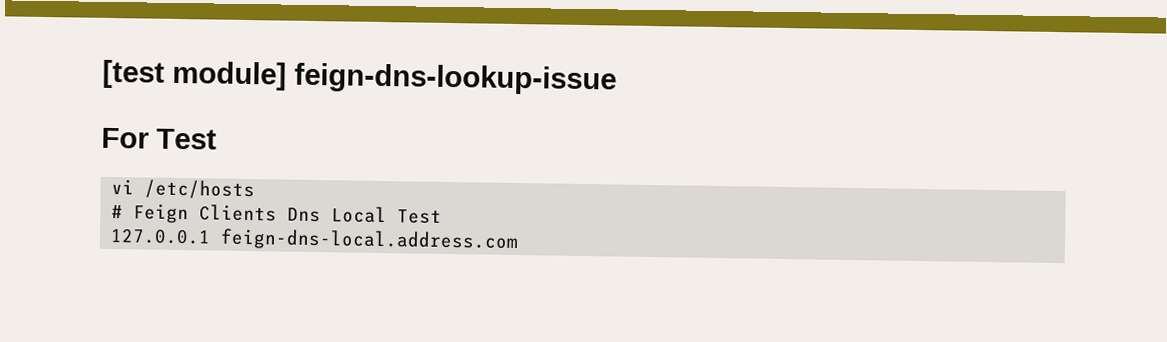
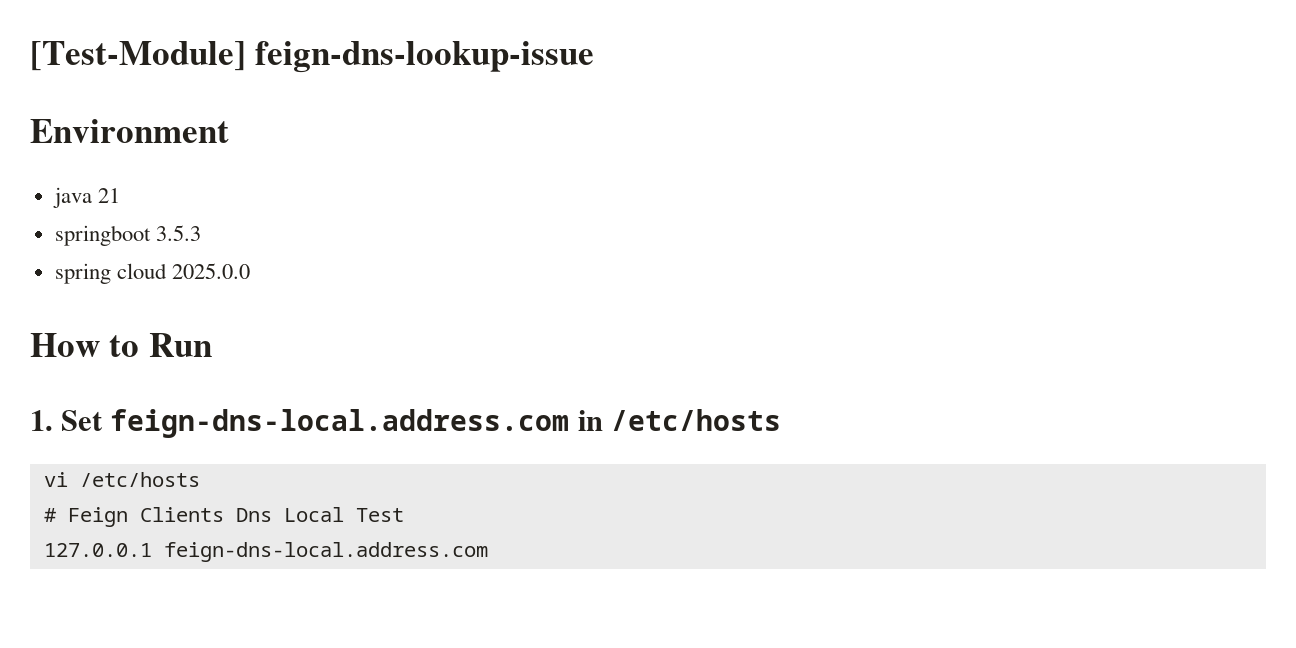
- [test module] feign-dns-lookup-issue
+ [Test-Module] feign-dns-lookup-issue
- For Test
+ Environment
+ java 21
+ springboot 3.5.3
+ spring cloud 2025.0.0
+ How to Run
+ 1. Set feign-dns-local.address.com in /etc/hosts

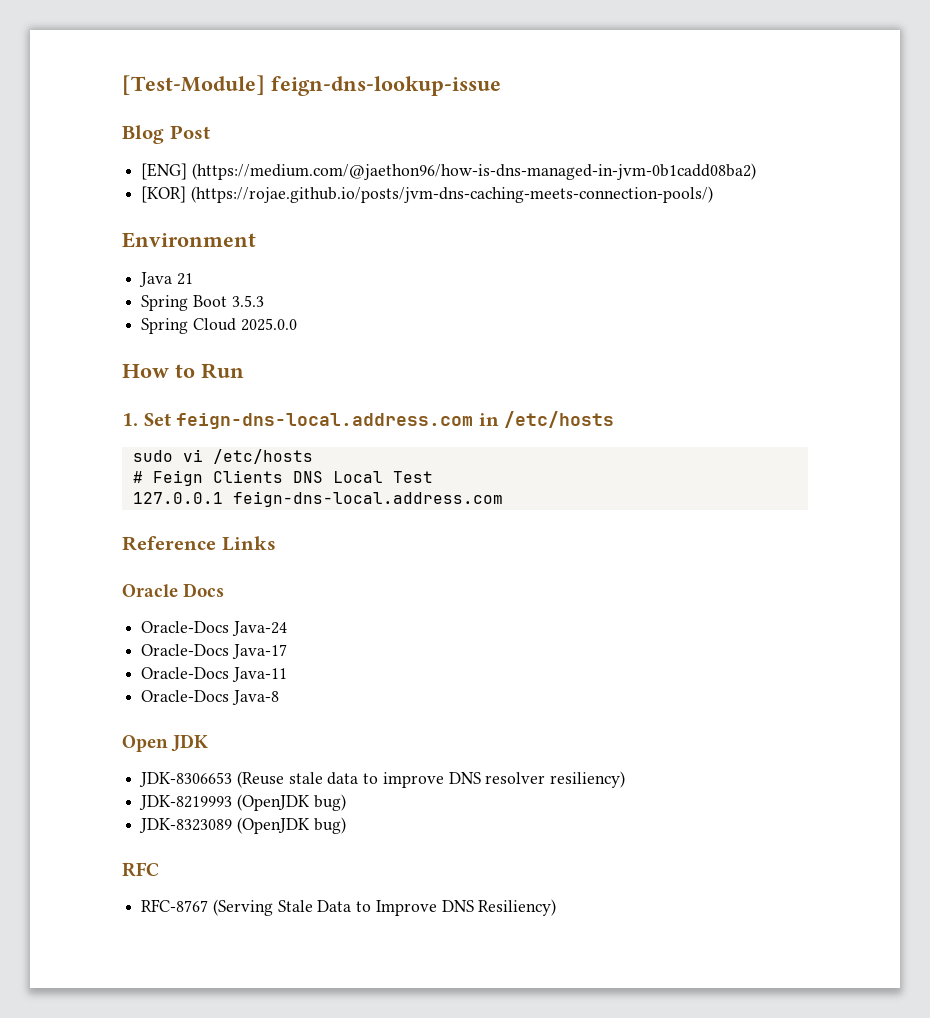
+ Blog Post
+ [ENG] (https://medium.com/@jaethon96/how-is-dns-managed-in-jvm-0b1cadd08ba2)
+ [KOR] (https://rojae.github.io/posts/jvm-dns-caching-meets-connection-pools/)
- java 21
+ Java 21
- springboot 3.5.3
+ Spring Boot 3.5.3
- spring cloud 2025.0.0
+ Spring Cloud 2025.0.0
- vi /etc/hosts
+ sudo vi /etc/hosts
- # Feign Clients Dns Local Test
+ # Feign Clients DNS Local Test
+ Reference Links
+ Oracle Docs
+ Oracle-Docs Java-24
+ Oracle-Docs Java-17
+ Oracle-Docs Java-11
+ Oracle-Docs Java-8
+ Open JDK
+ JDK-8306653 (Reuse stale data to improve DNS resolver resiliency)
+ JDK-8219993 (OpenJDK bug)
+ JDK-8323089 (OpenJDK bug)
+ RFC
+ RFC-8767 (Serving Stale Data to Improve DNS Resiliency)

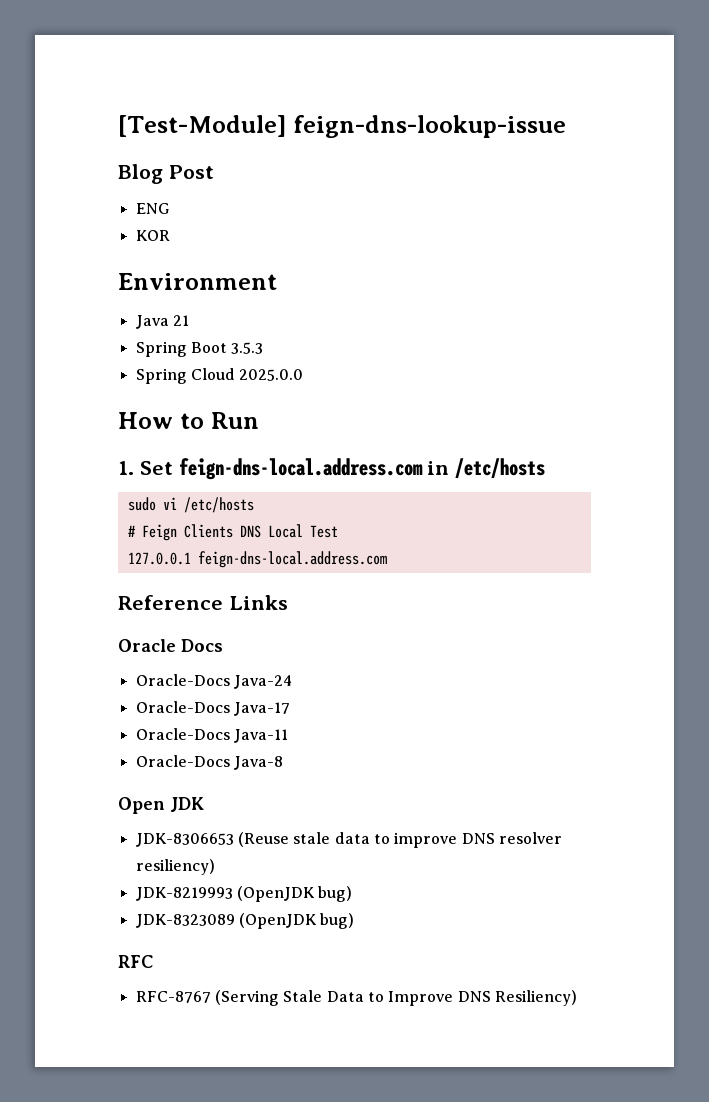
- [ENG] (https://medium.com/@jaethon96/how-is-dns-managed-in-jvm-0b1cadd08ba2)
- [KOR] (https://rojae.github.io/posts/jvm-dns-caching-meets-connection-pools/)
+ ENG
+ KOR

